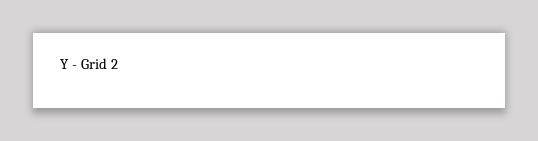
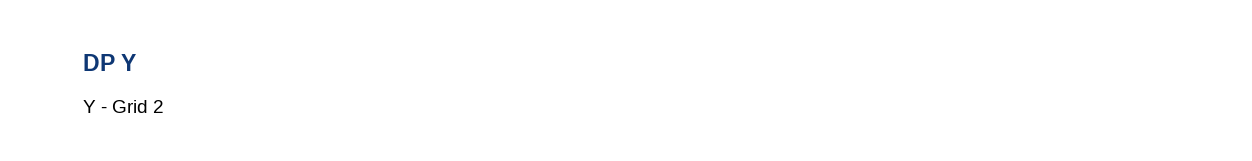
+ DP Y

